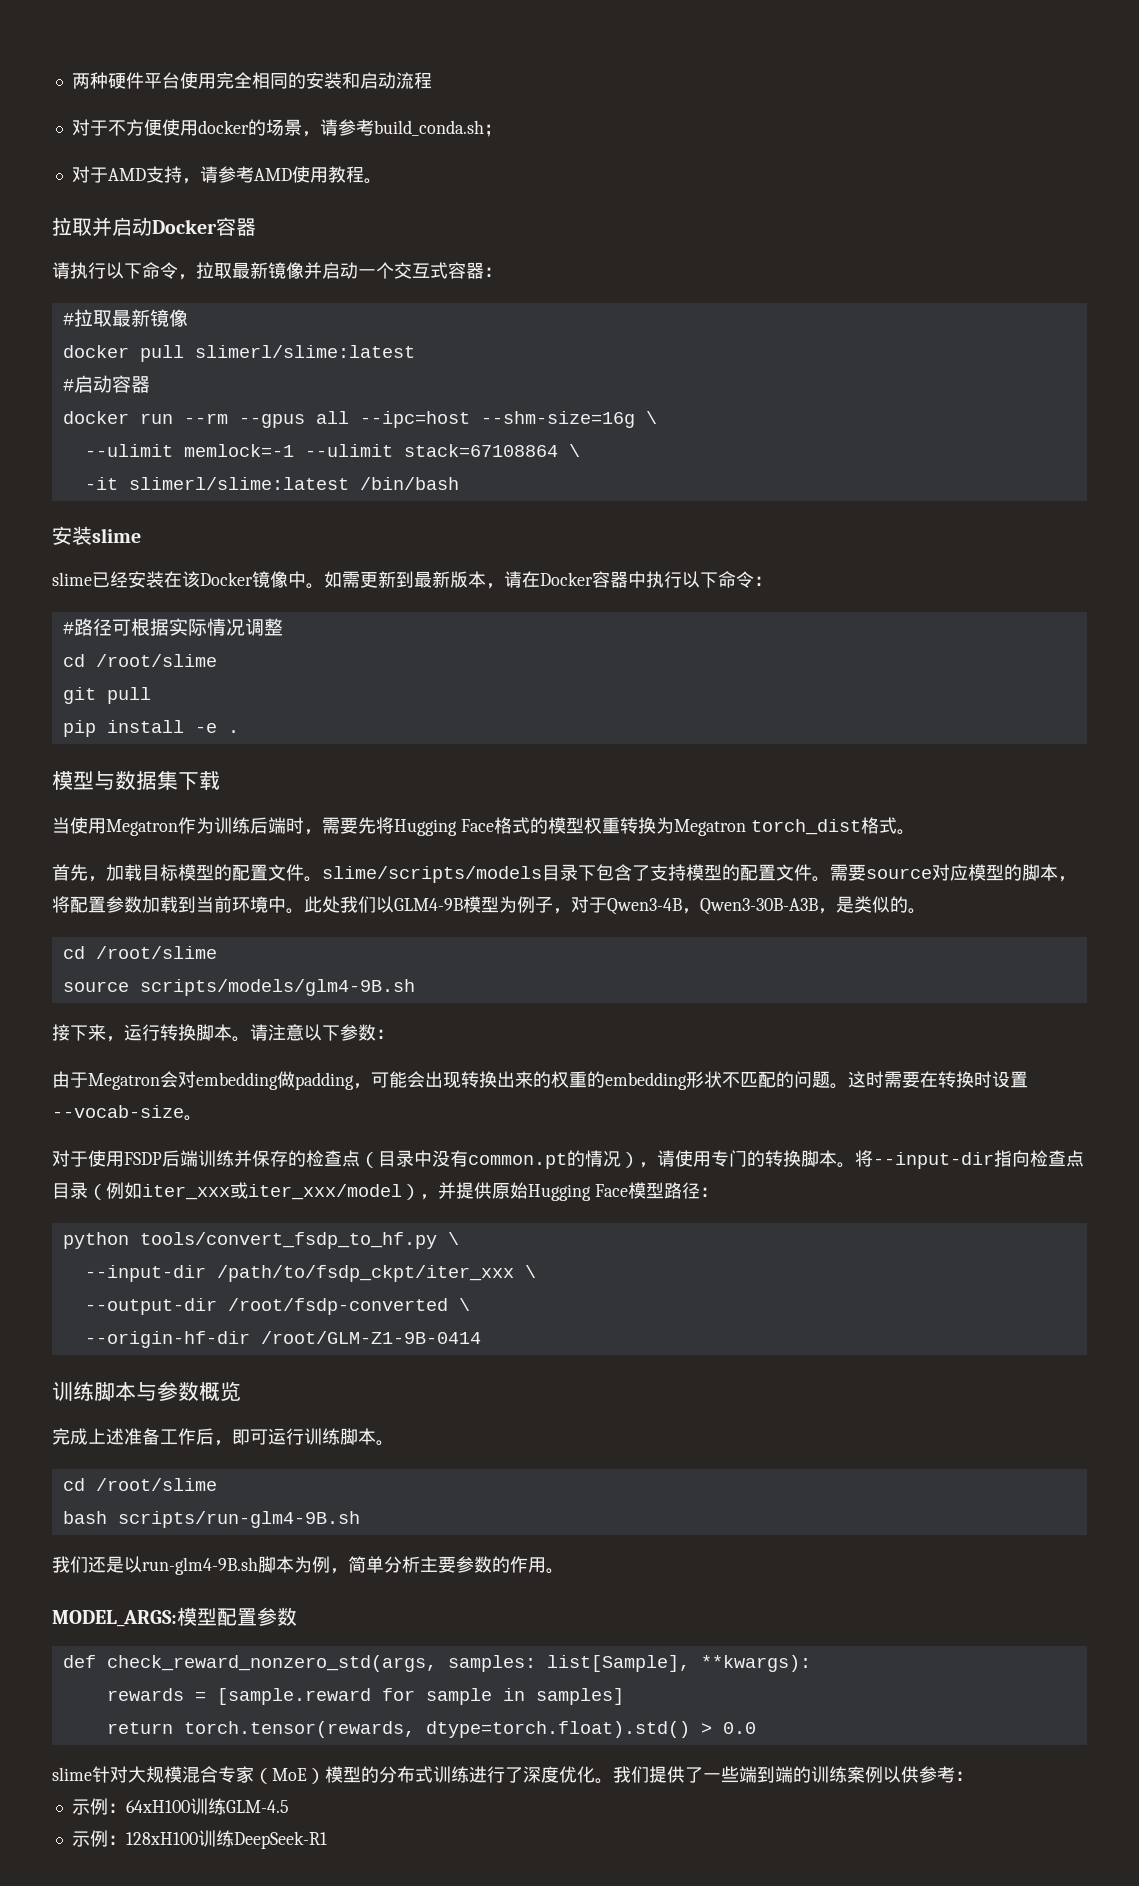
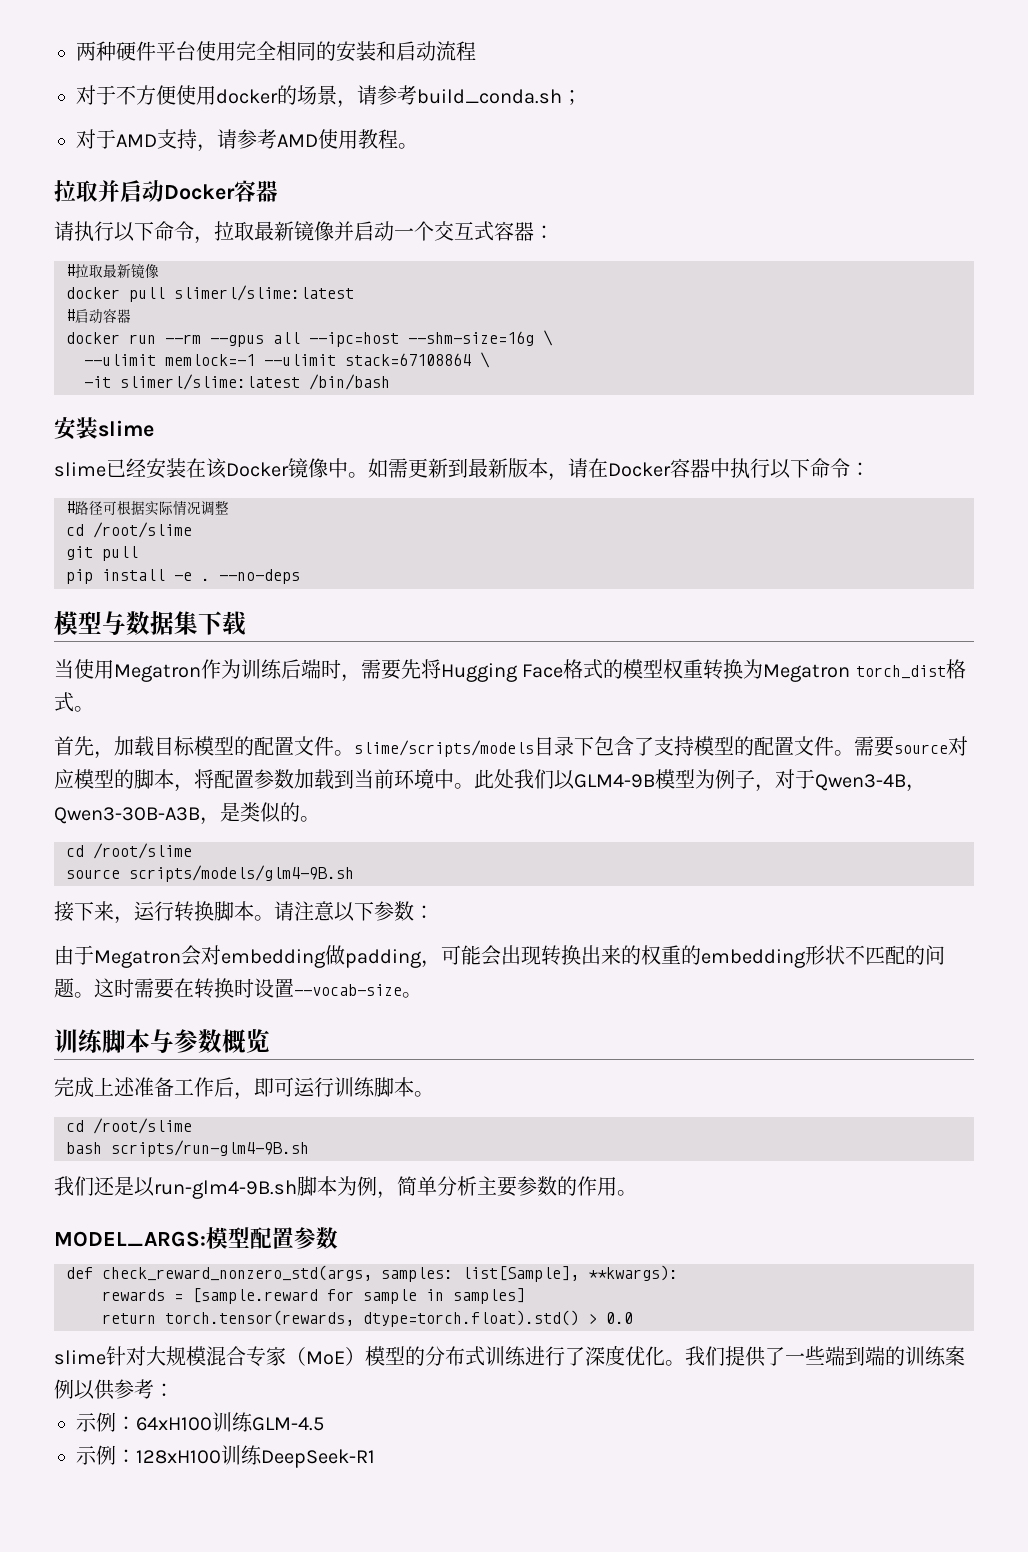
+ --no-deps
- 对于使用FSDP后端训练并保存的检查点（目录中没有common.pt的情况），请使用专门的转换脚本。将--input-dir指向检查点目录（例如iter_xxx或iter_xxx/model），并提供原始Hugging Face模型路径：
- python tools/convert_fsdp_to_hf.py \
- --input-dir /path/to/fsdp_ckpt/iter_xxx \
- --output-dir /root/fsdp-converted \
- --origin-hf-dir /root/GLM-Z1-9B-0414

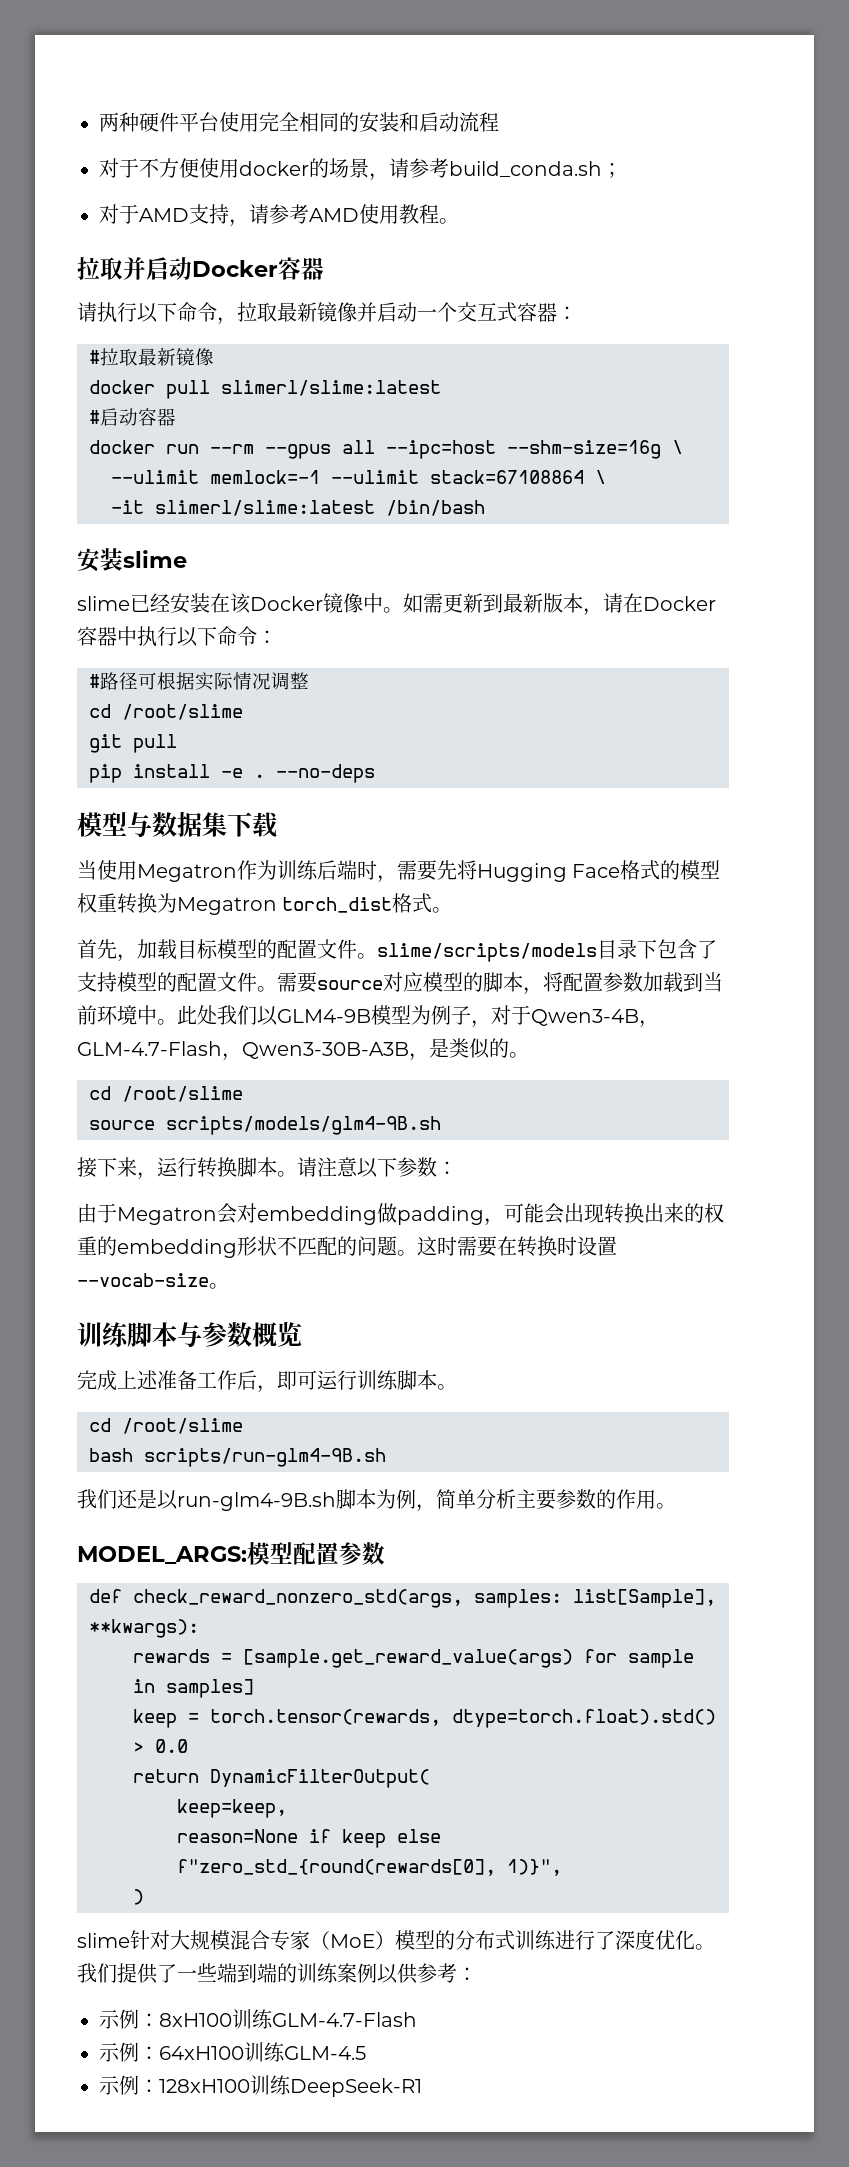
- 此处我们以GLM4-9B模型为例子，对于Qwen3-4B，Qwen3-30B-A3B，是类似的。
+ 此处我们以GLM4-9B模型为例子，对于Qwen3-4B，GLM-4.7-Flash，Qwen3-30B-A3B，是类似的。
- rewards = [sample.reward for sample in samples]
+ rewards = [sample.get_reward_value(args) for sample in samples]
- return torch.tensor(rewards, dtype=torch.float).std() > 0.0
+ keep = torch.tensor(rewards, dtype=torch.float).std() > 0.0
+ return DynamicFilterOutput(
+ keep=keep,
+ reason=None if keep else f"zero_std_{round(rewards[0], 1)}",
+ )
+ 示例：8xH100训练GLM-4.7-Flash

